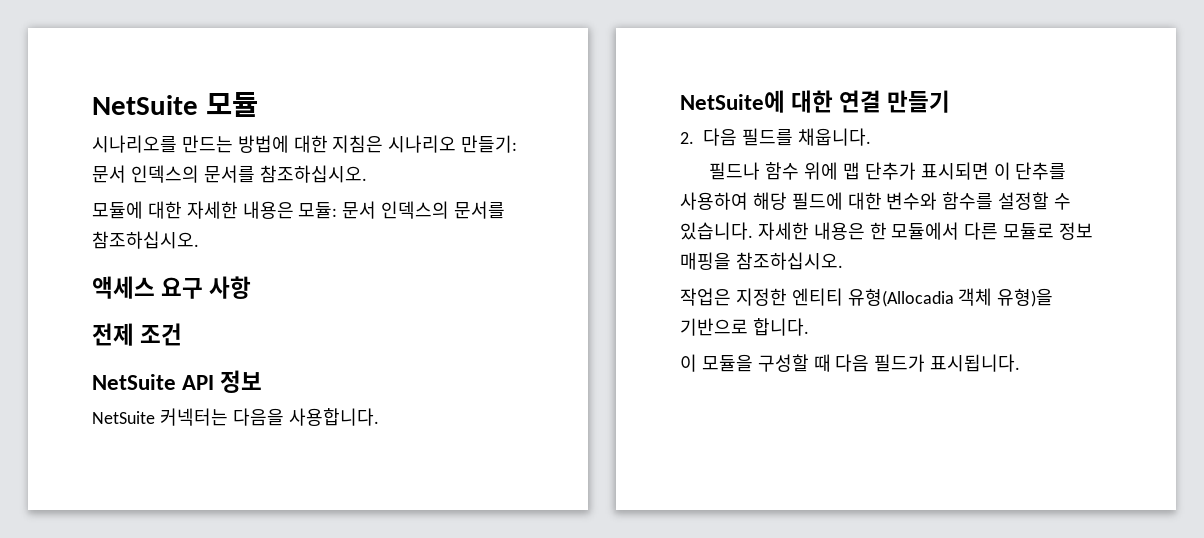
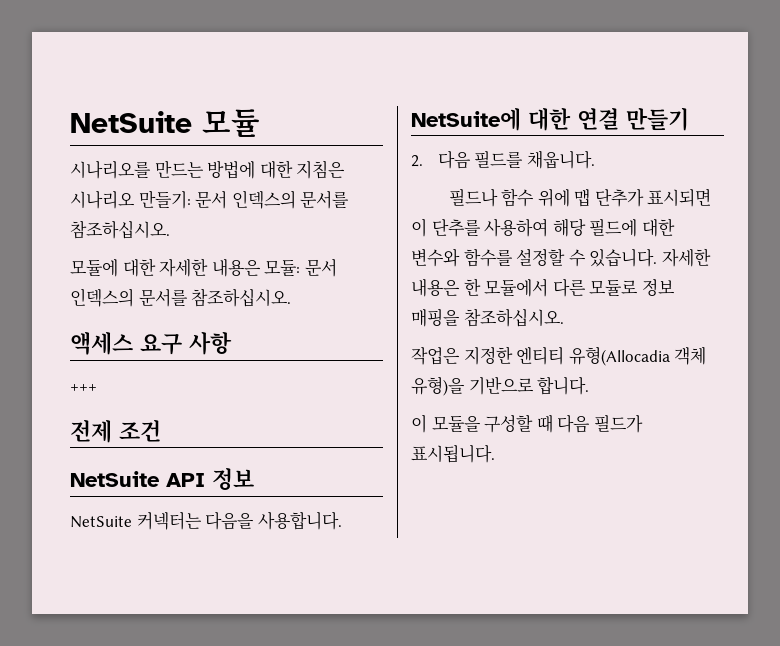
+ +++

